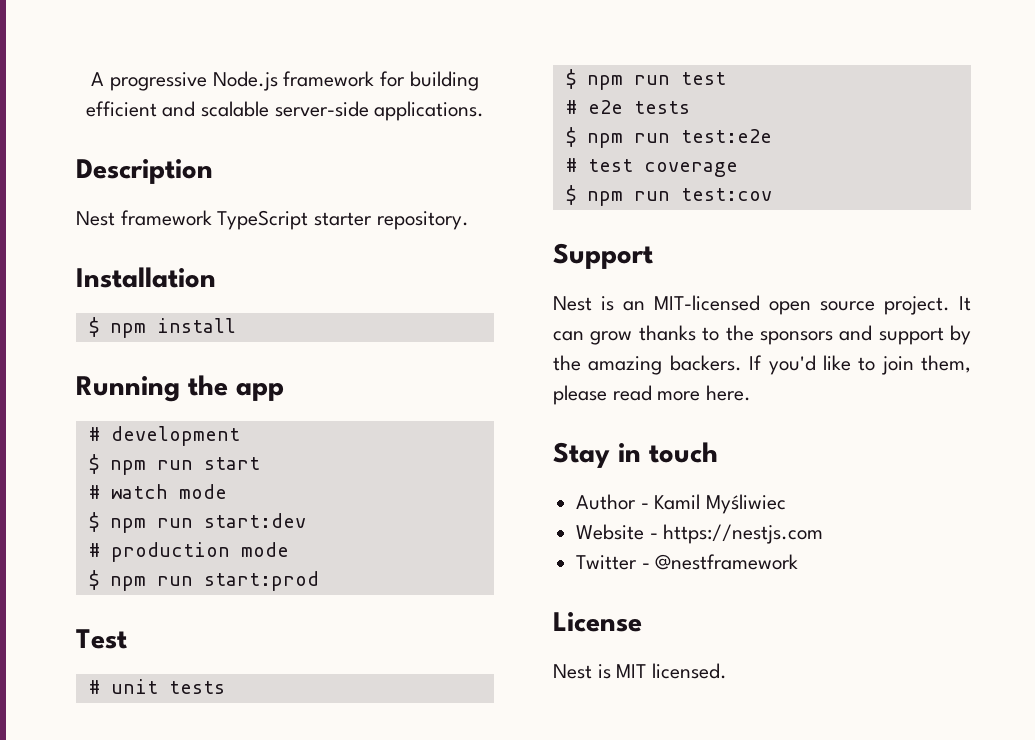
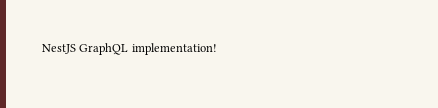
- A progressive Node.js framework for building efficient and scalable server-side applications.
- Description
- Nest framework TypeScript starter repository.
- Installation
- $ npm install
- Running the app
- # development
- $ npm run start
- # watch mode
- $ npm run start:dev
- # production mode
- $ npm run start:prod
- Test
- # unit tests
- $ npm run test
- # e2e tests
- $ npm run test:e2e
- # test coverage
- $ npm run test:cov
- Support
- Nest is an MIT-licensed open source project. It can grow thanks to the sponsors and support by the amazing backers. If you'd like to join them, please read more here.
- Stay in touch
- Author - Kamil Myśliwiec
- Website - https://nestjs.com
- Twitter - @nestframework
- License
- Nest is MIT licensed.
+ NestJS GraphQL implementation!

